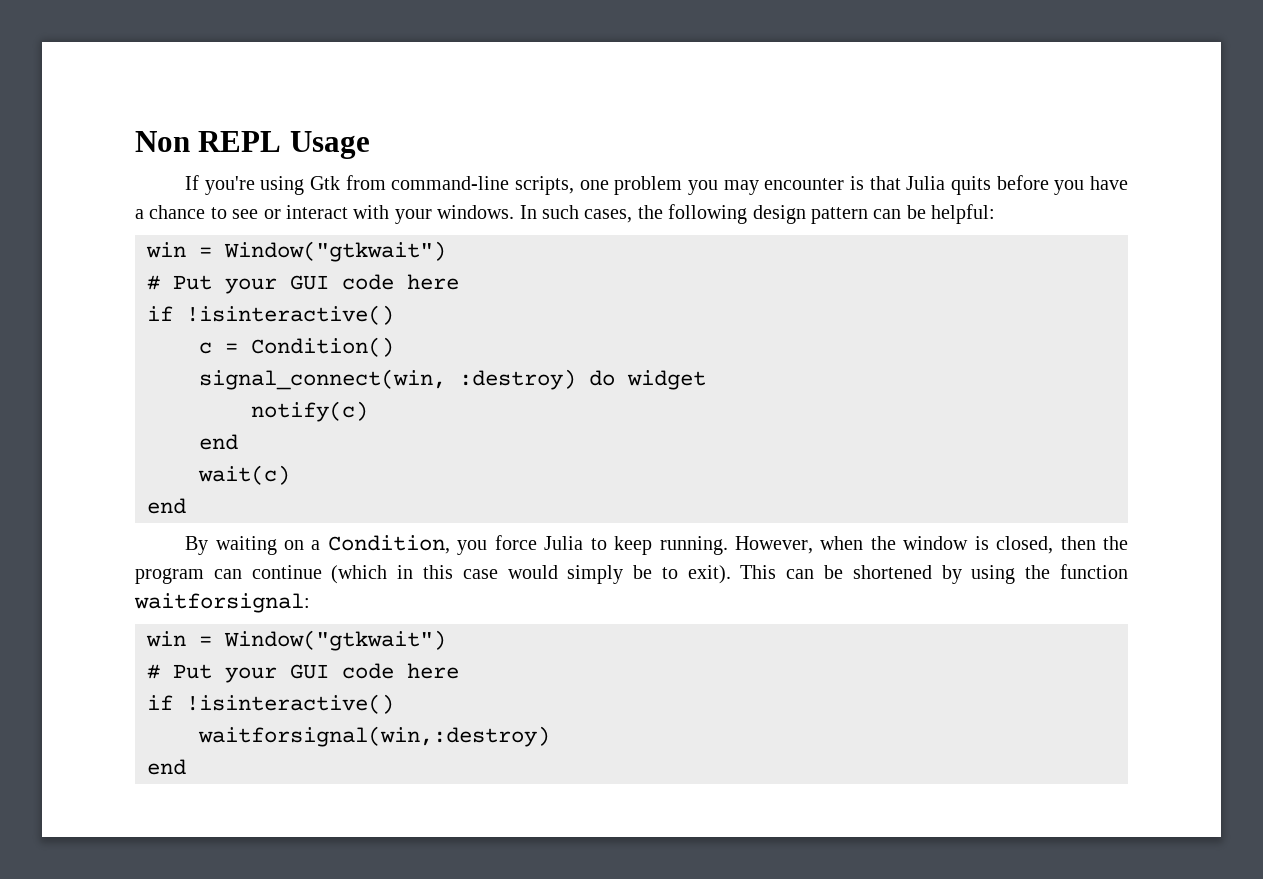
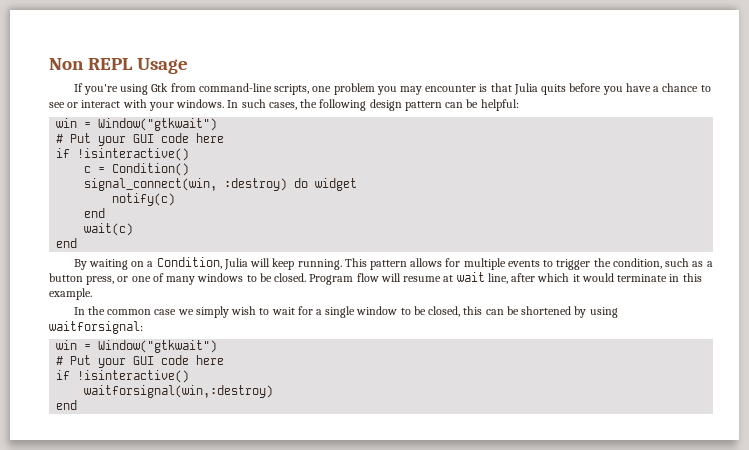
- By waiting on a Condition, you force Julia to keep running. However, when the window is closed, then the program can continue (which in this case would simply be to exit). This can be shortened by using the function waitforsignal:
+ By waiting on a Condition, Julia will keep running. This pattern allows for multiple events to trigger the condition, such as a button press, or one of many windows to be closed. Program flow will resume at wait line, after which it would terminate in this example.
+ In the common case we simply wish to wait for a single window to be closed, this can be shortened by using waitforsignal:

